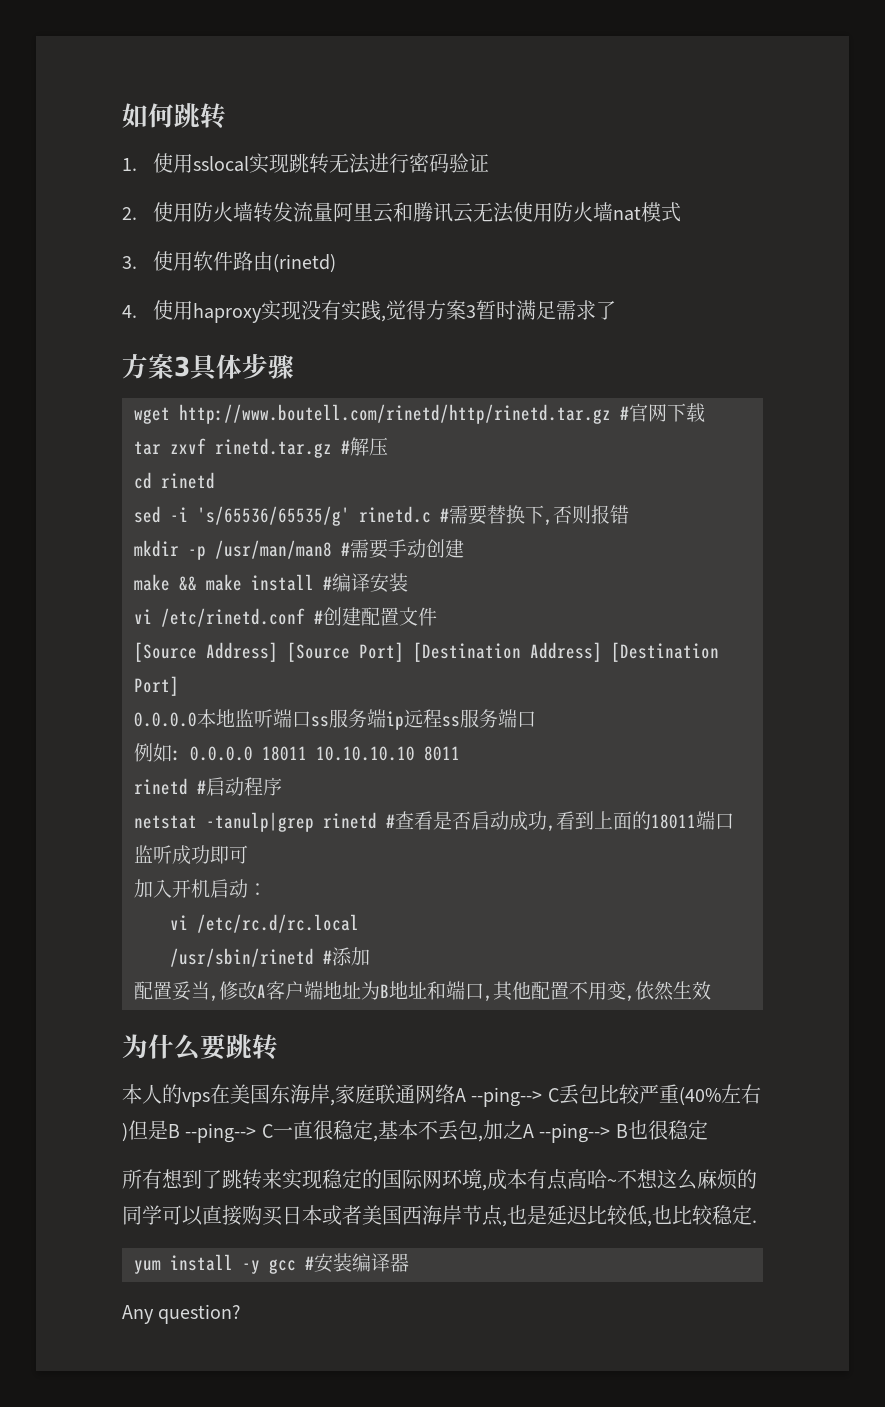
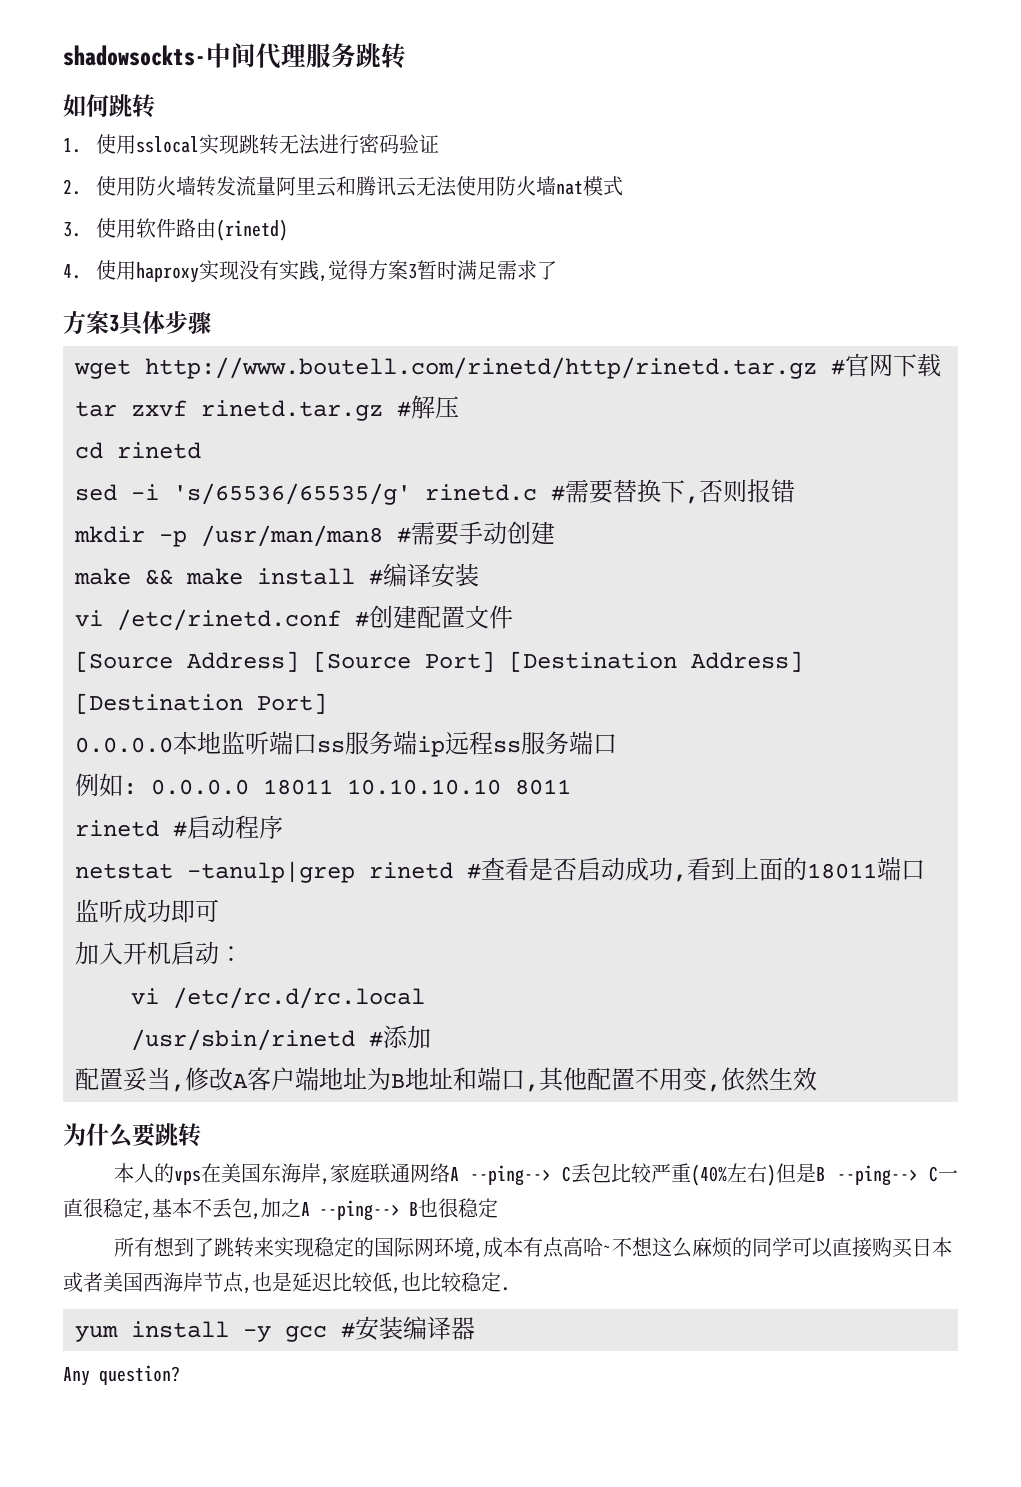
+ shadowsockts-中间代理服务跳转

